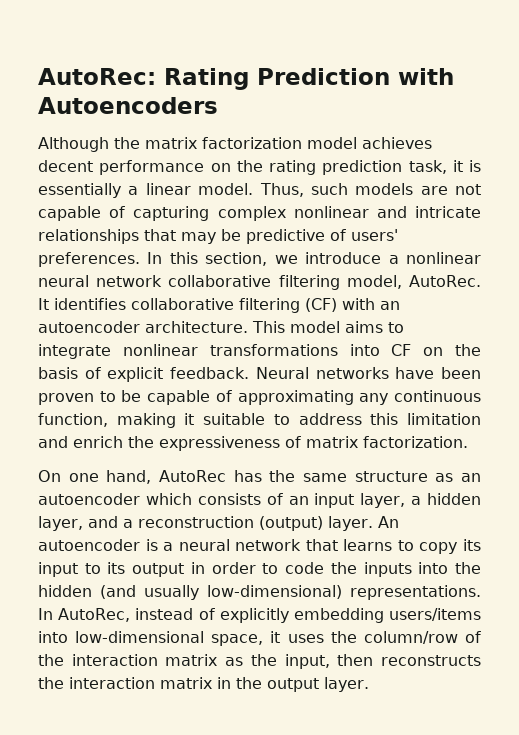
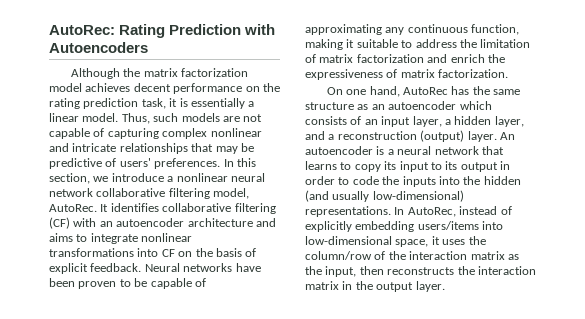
- It identifies collaborative filtering (CF) with an autoencoder architecture. This model aims to integrate nonlinear transformations into CF on the basis of explicit feedback.
+ It identifies collaborative filtering (CF) with an autoencoder architecture and aims to integrate nonlinear transformations into CF on the basis of explicit feedback.
- Neural networks have been proven to be capable of approximating any continuous function, making it suitable to address this limitation and enrich the expressiveness of matrix factorization.
+ Neural networks have been proven to be capable of approximating any continuous function, making it suitable to address the limitation of matrix factorization and enrich the expressiveness of matrix factorization.

